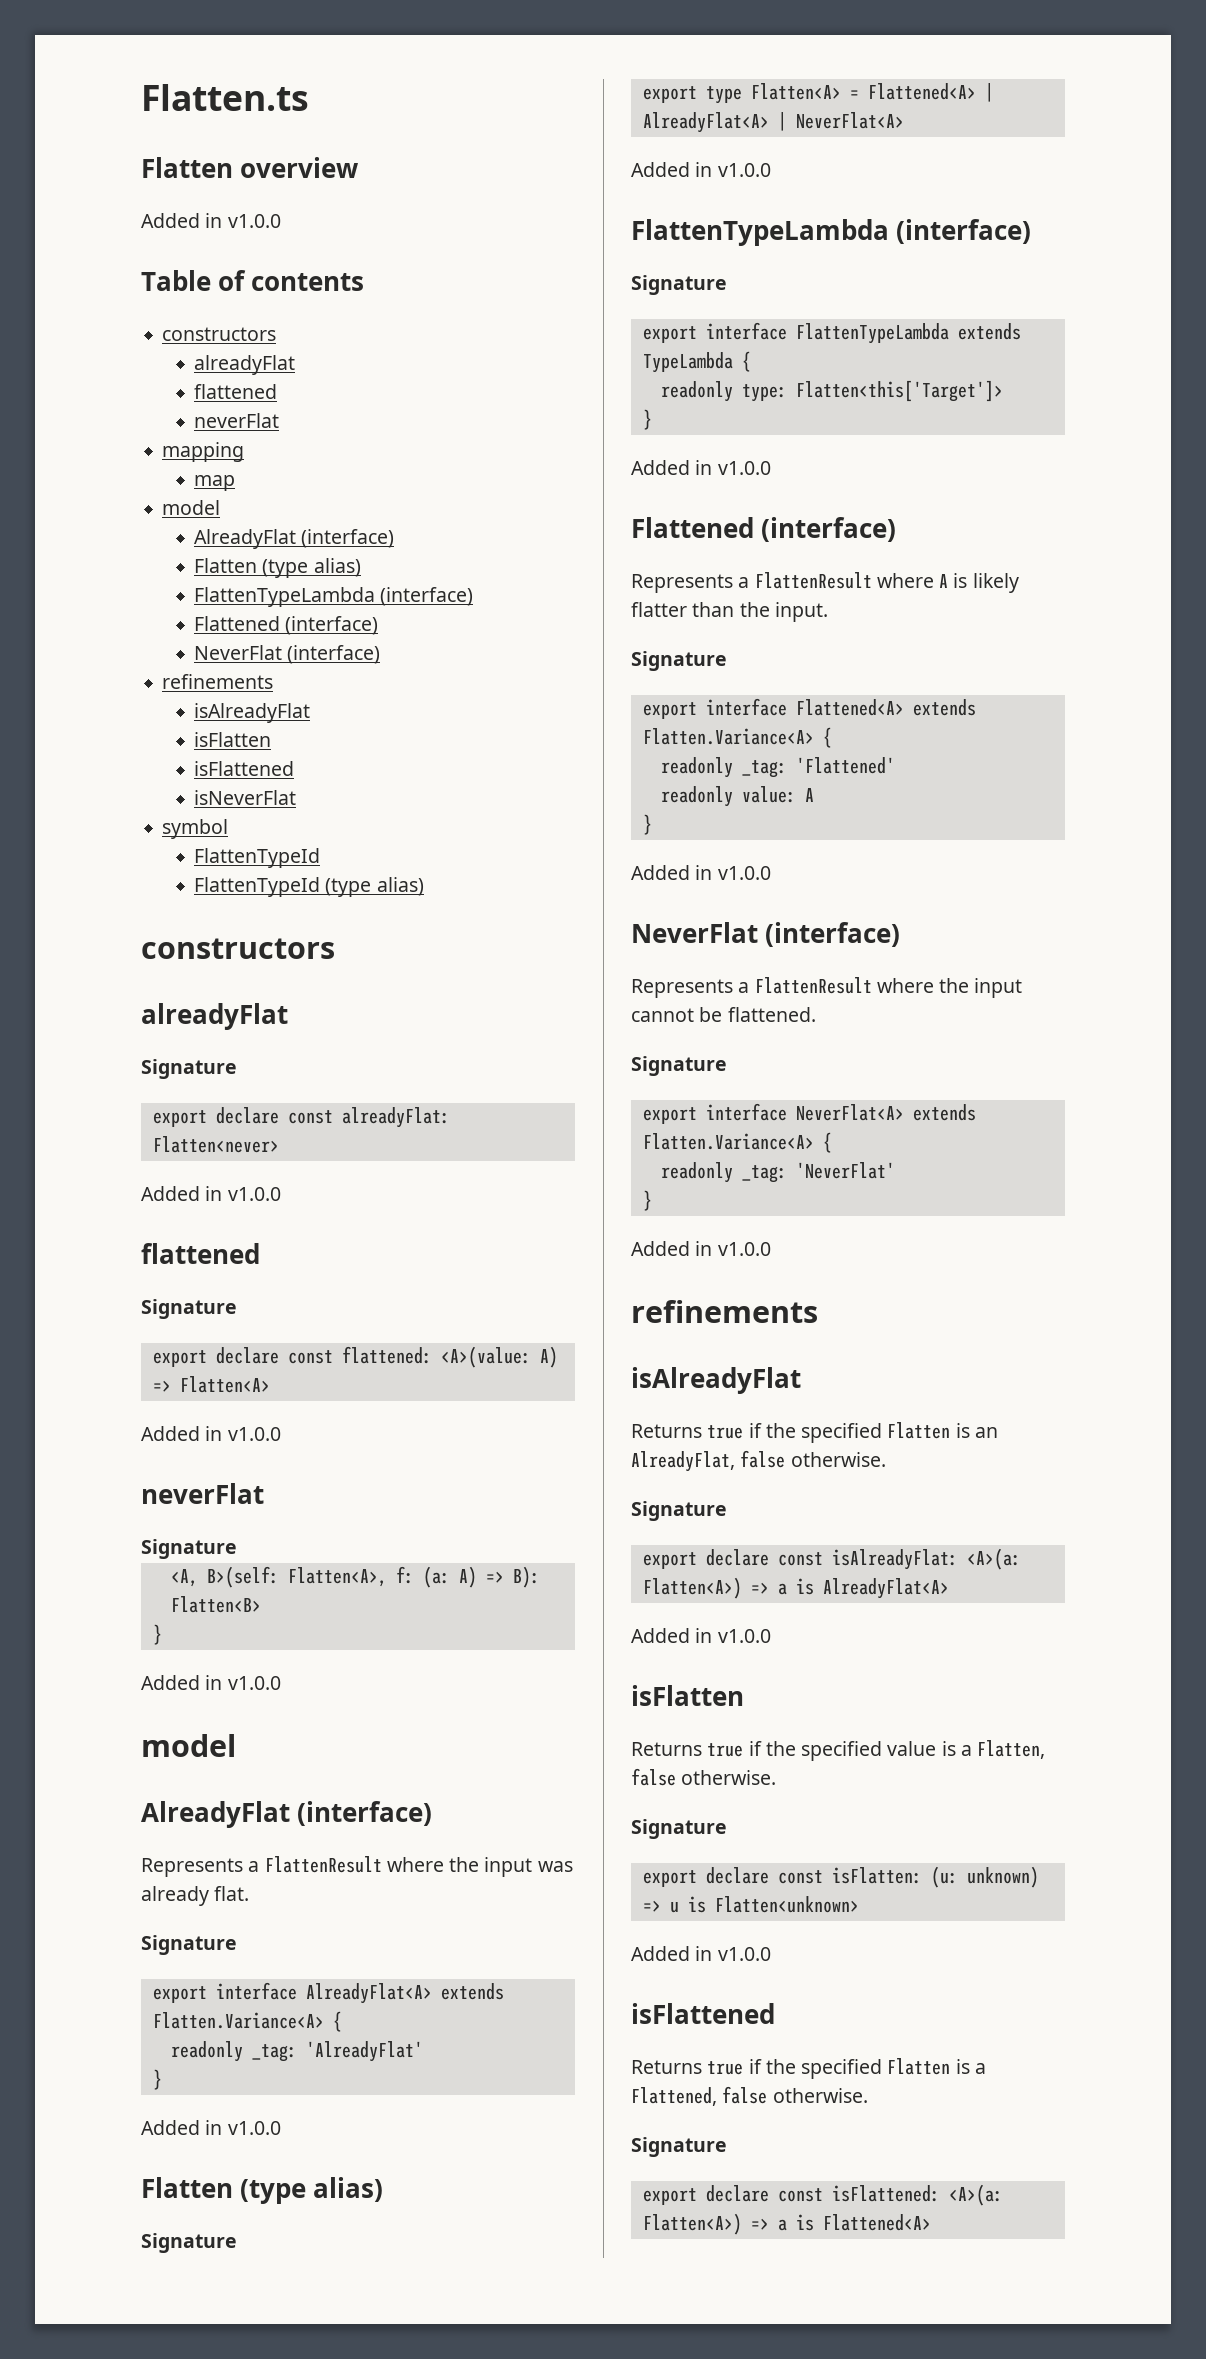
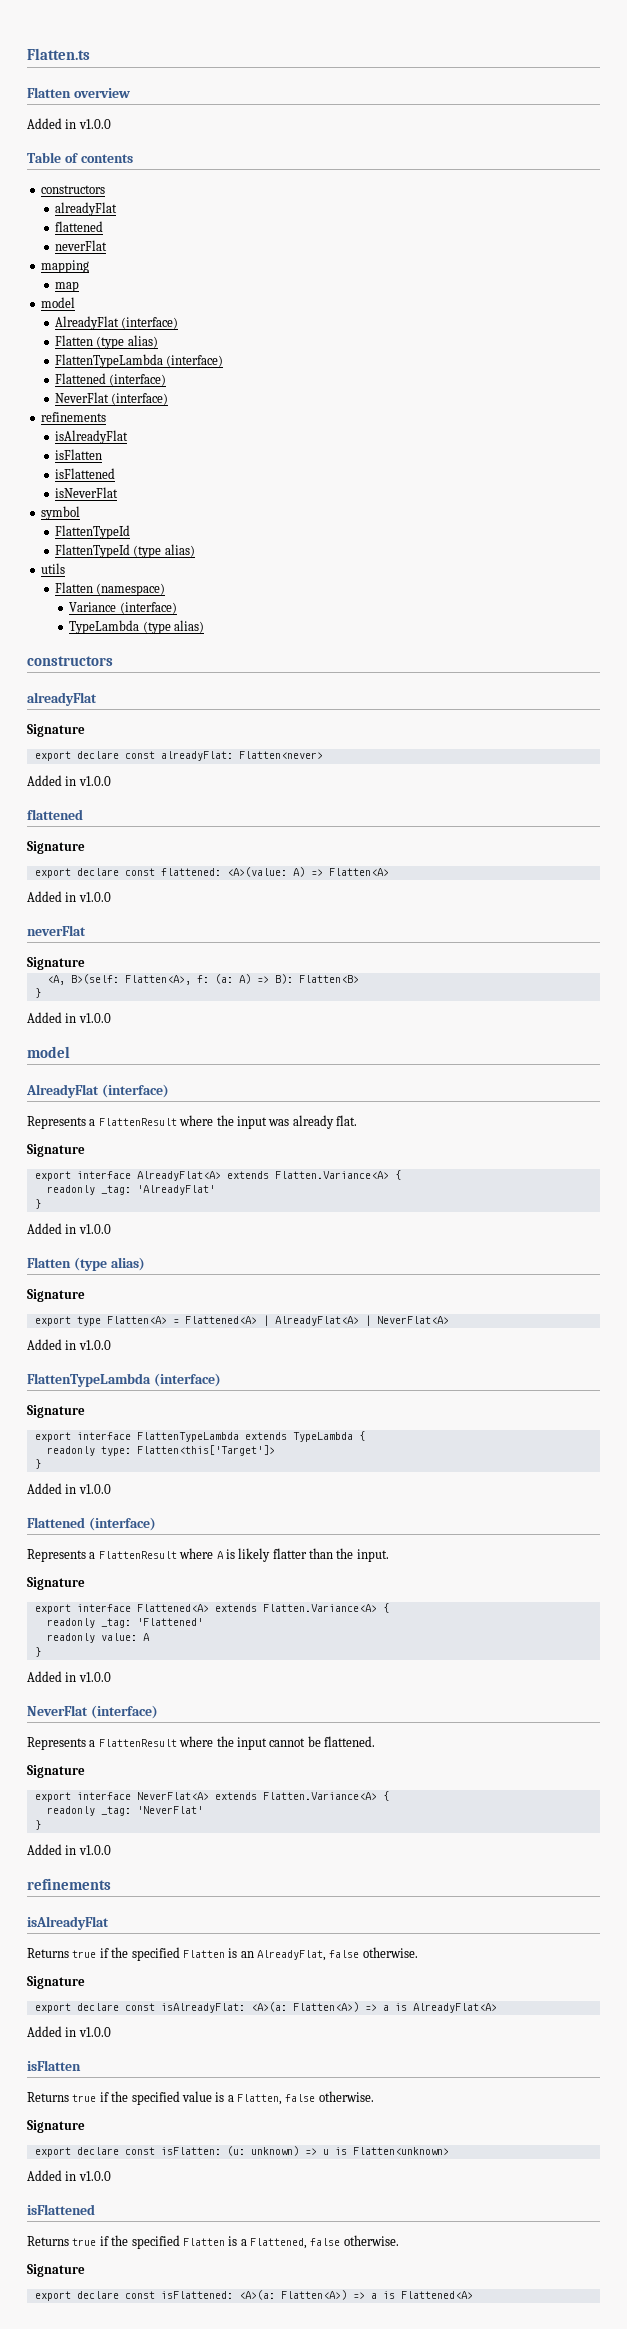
+ utils
+ Flatten (namespace)
+ Variance (interface)
+ TypeLambda (type alias)

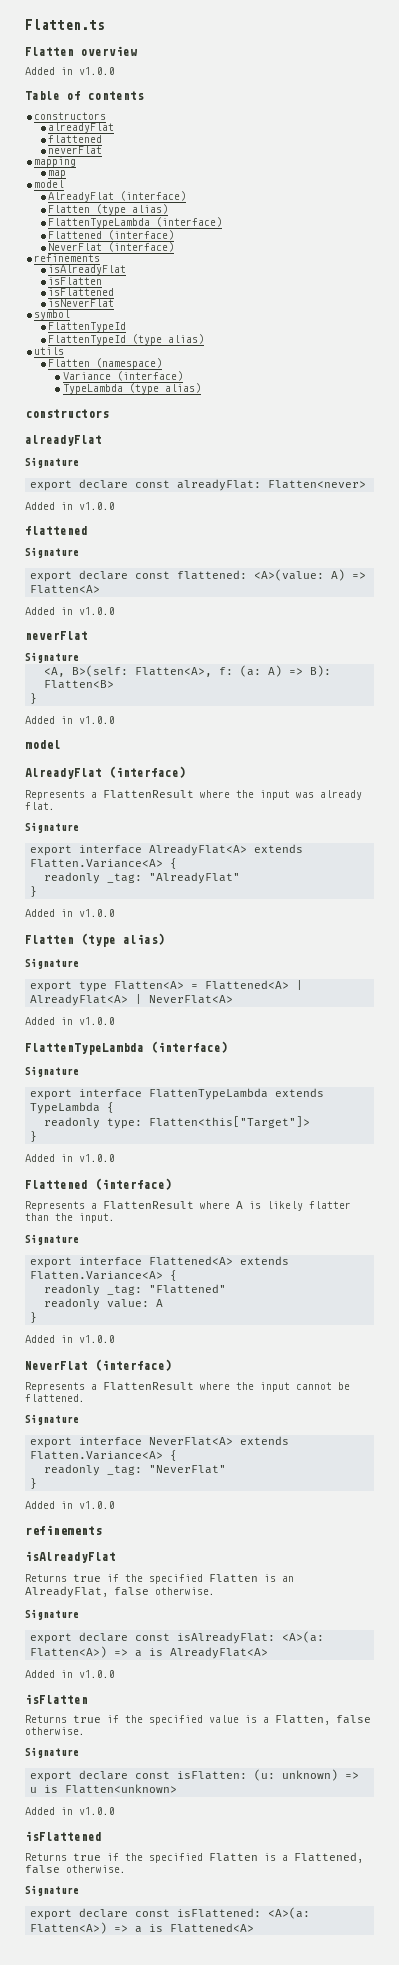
- readonly _tag: 'AlreadyFlat'
+ readonly _tag: "AlreadyFlat"
- readonly type: Flatten<this['Target']>
+ readonly type: Flatten<this["Target"]>
- readonly _tag: 'Flattened'
+ readonly _tag: "Flattened"
- readonly _tag: 'NeverFlat'
+ readonly _tag: "NeverFlat"

